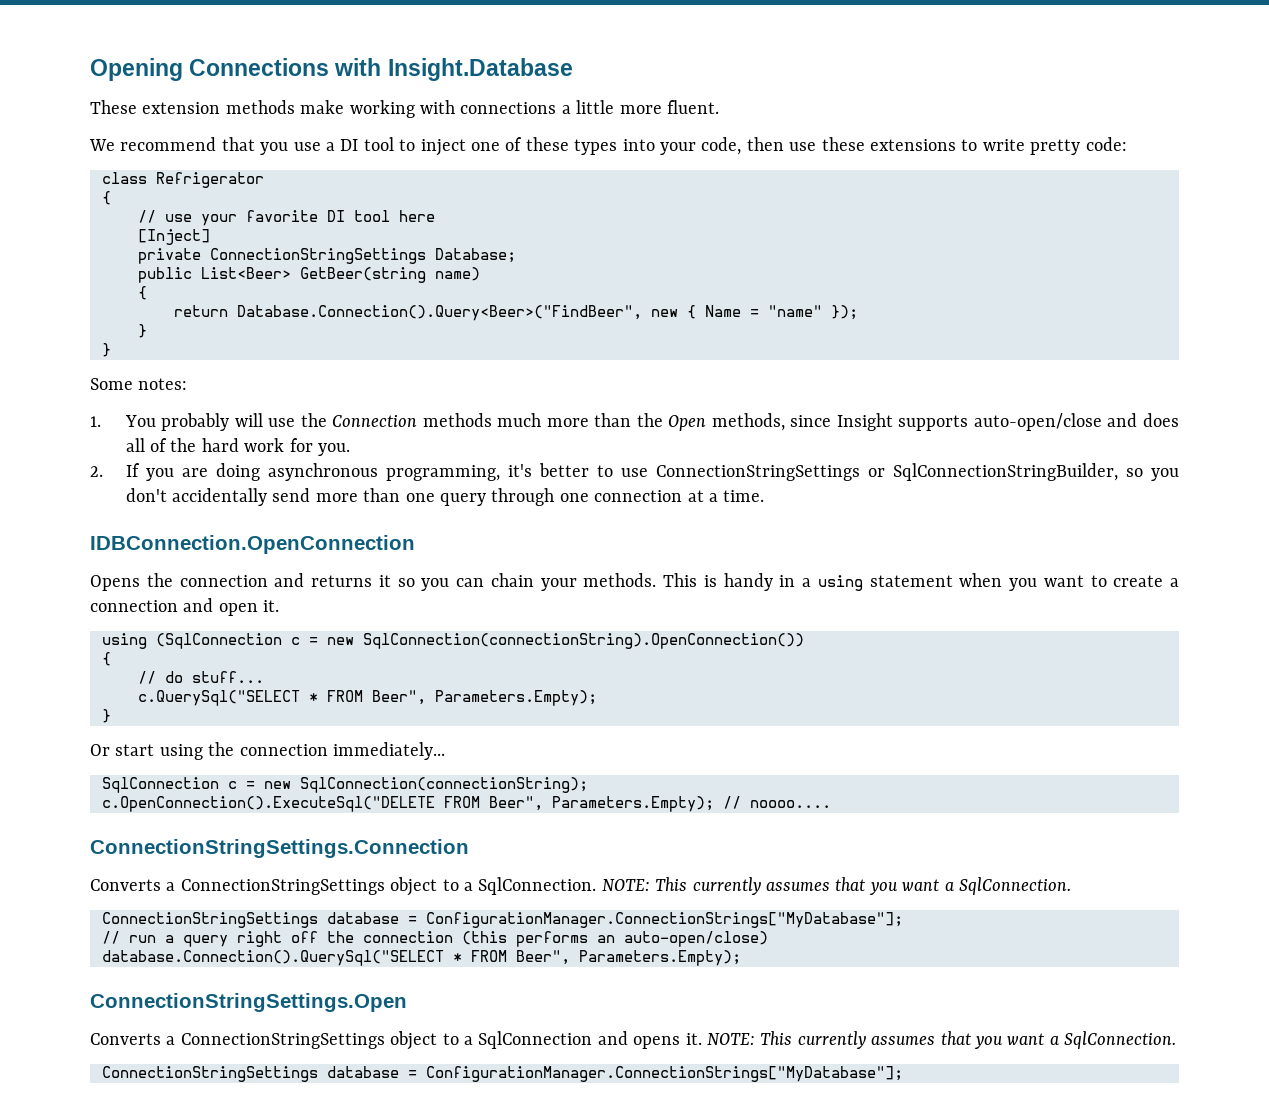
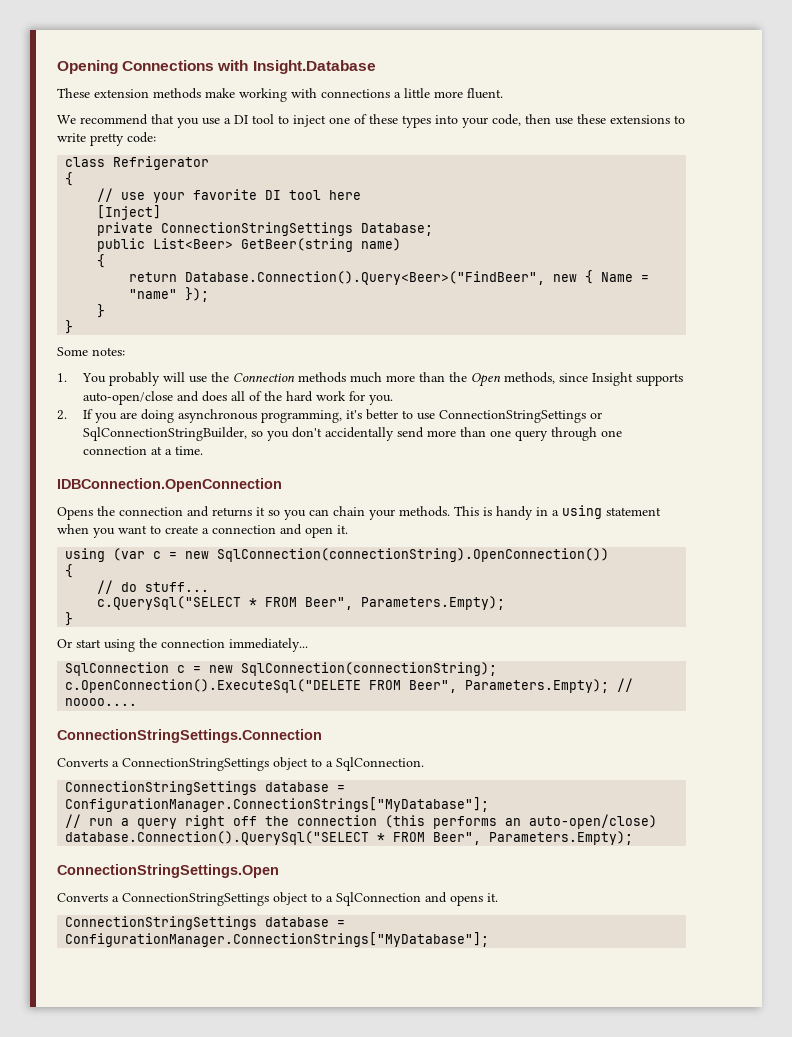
- using (SqlConnection c = new SqlConnection(connectionString).OpenConnection())
+ using (var c = new SqlConnection(connectionString).OpenConnection())
- Converts a ConnectionStringSettings object to a SqlConnection. NOTE: This currently assumes that you want a SqlConnection.
+ Converts a ConnectionStringSettings object to a SqlConnection.
- Converts a ConnectionStringSettings object to a SqlConnection and opens it. NOTE: This currently assumes that you want a SqlConnection.
+ Converts a ConnectionStringSettings object to a SqlConnection and opens it.

